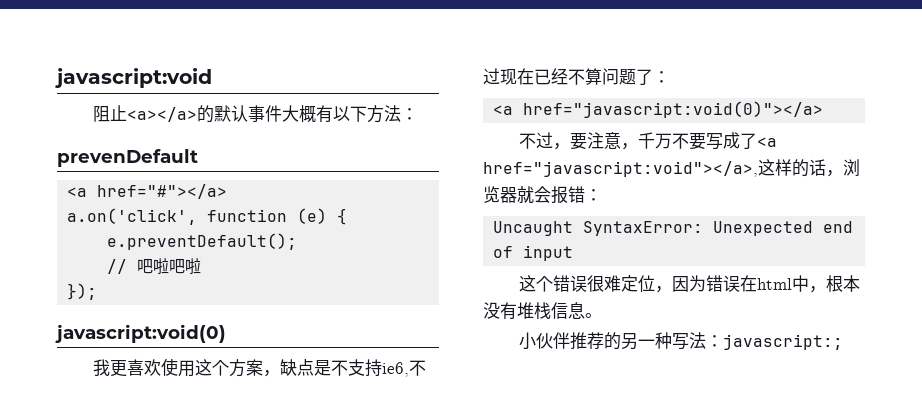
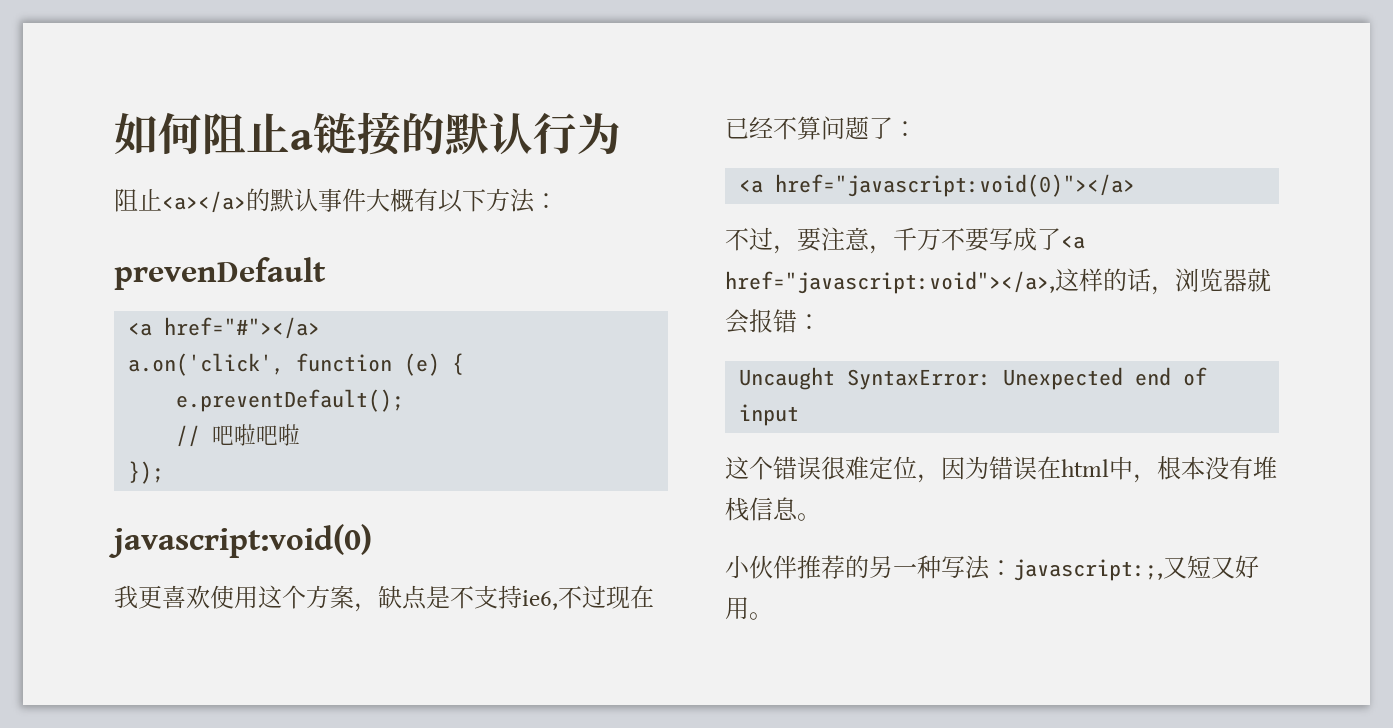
- javascript:void
+ 如何阻止a链接的默认行为
- 小伙伴推荐的另一种写法：javascript:;
+ 小伙伴推荐的另一种写法：javascript:;,又短又好用。

